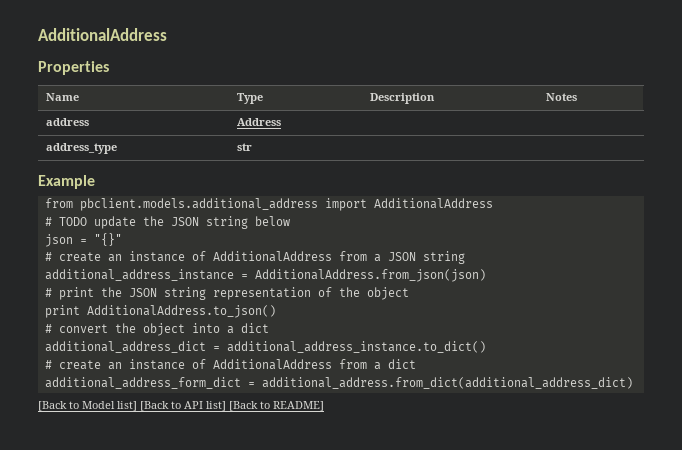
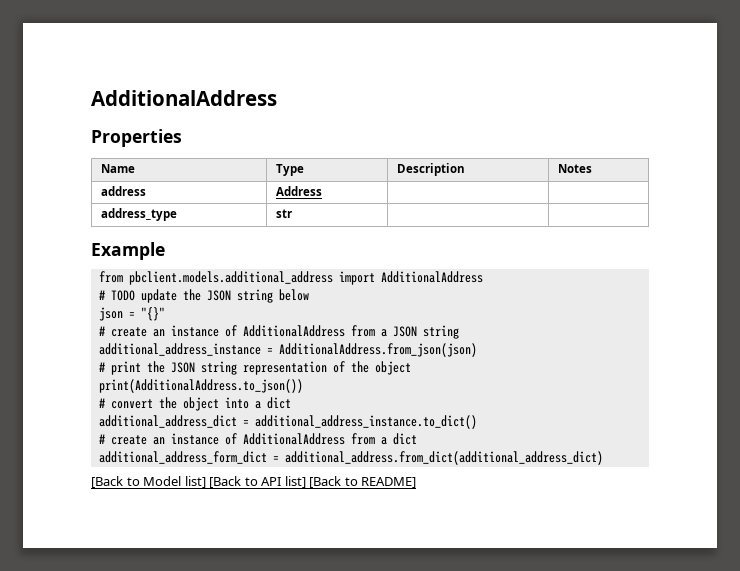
- print AdditionalAddress.to_json()
+ print(AdditionalAddress.to_json())

